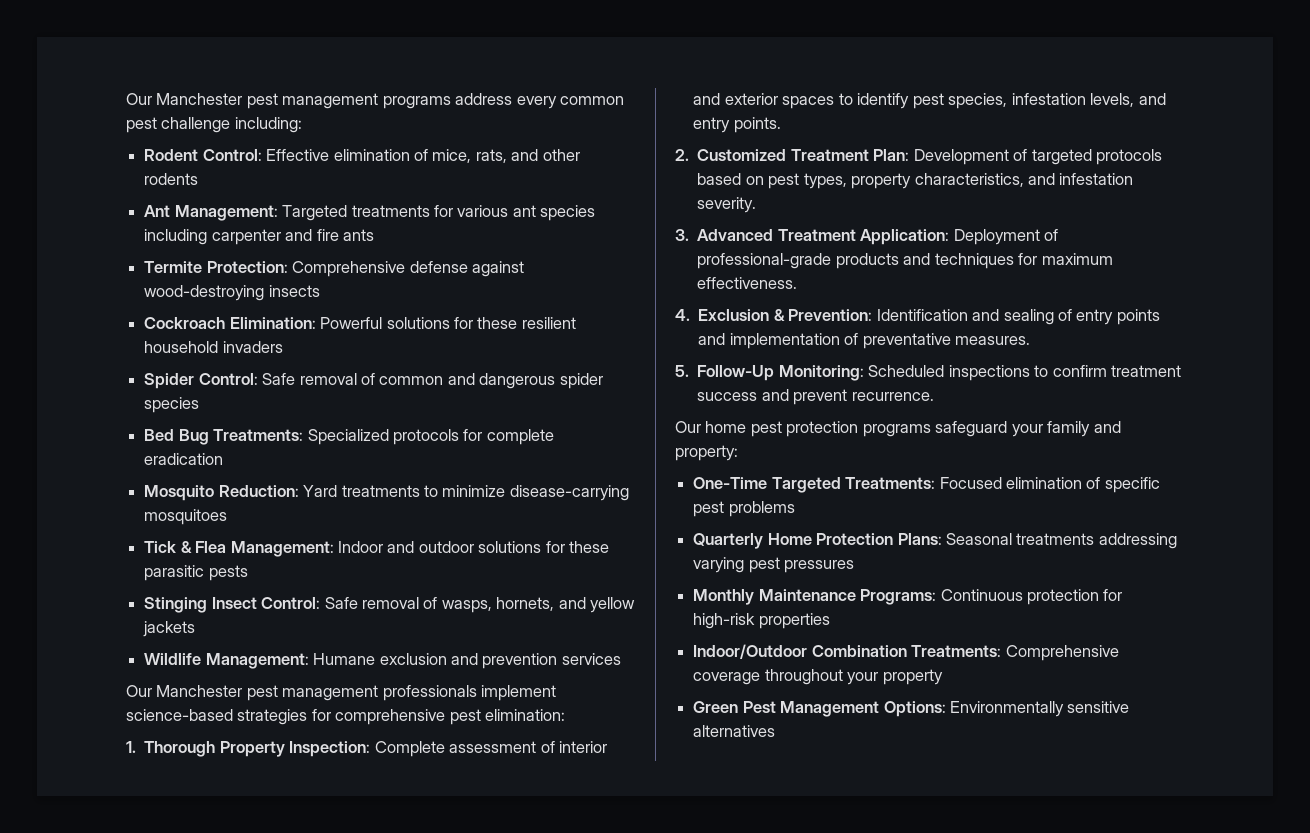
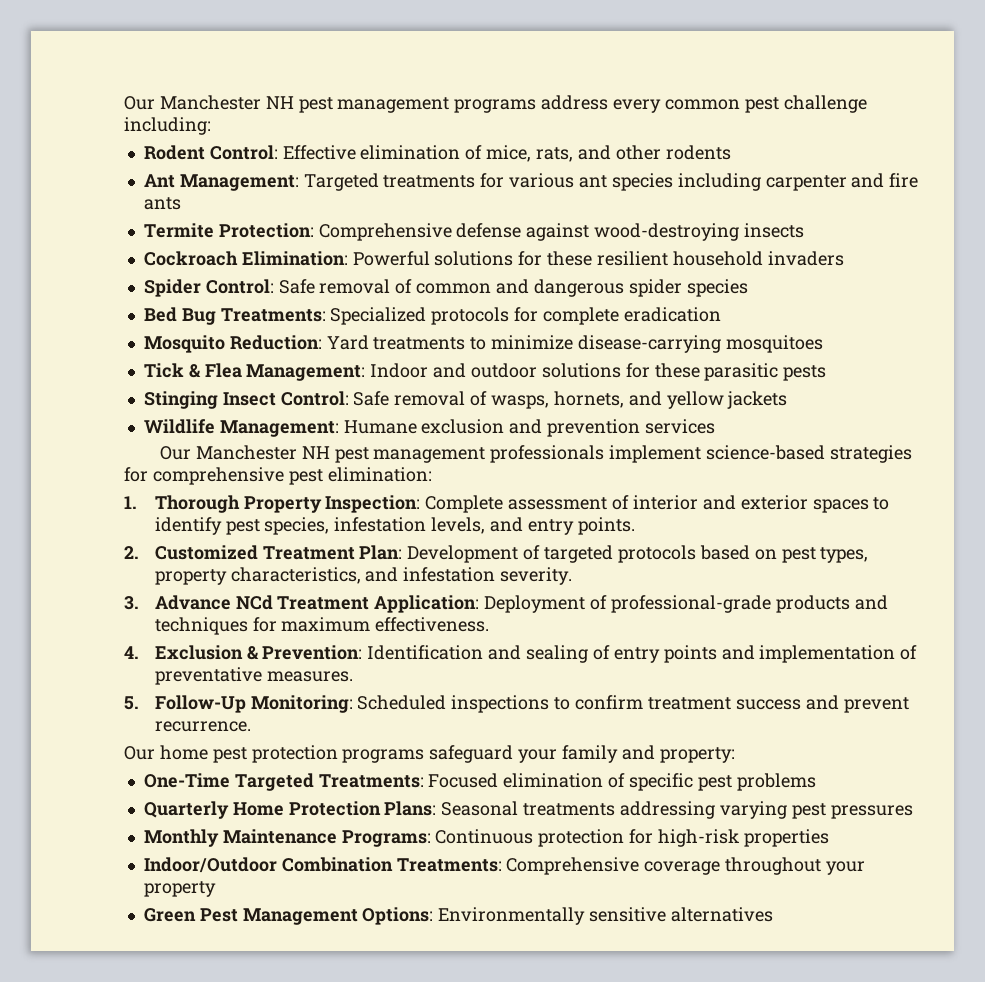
- Our Manchester pest management programs address every common pest challenge including:
+ Our Manchester NH pest management programs address every common pest challenge including:
- Our Manchester pest management professionals implement science-based strategies for comprehensive pest elimination:
+ Our Manchester NH pest management professionals implement science-based strategies for comprehensive pest elimination:
- 3. Advanced Treatment Application: Deployment of professional-grade products and techniques for maximum effectiveness.
+ 3. Advance NCd Treatment Application: Deployment of professional-grade products and techniques for maximum effectiveness.

